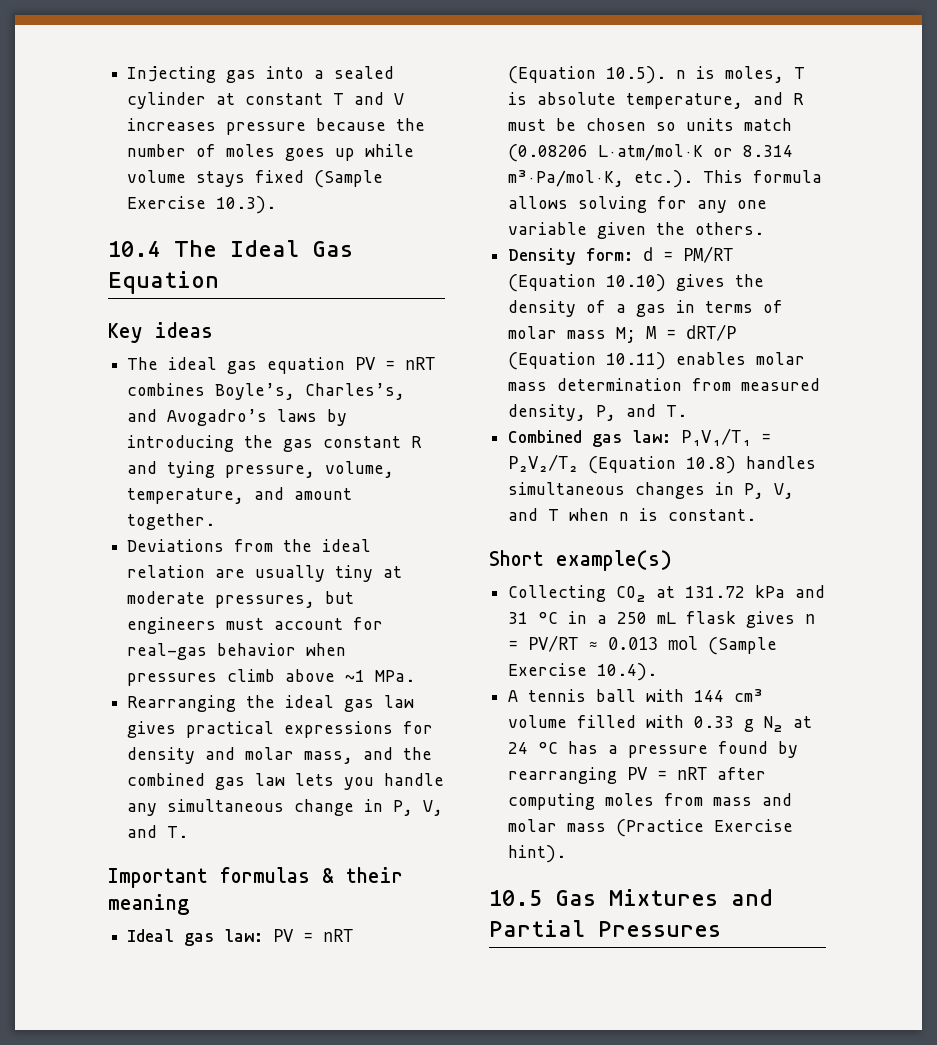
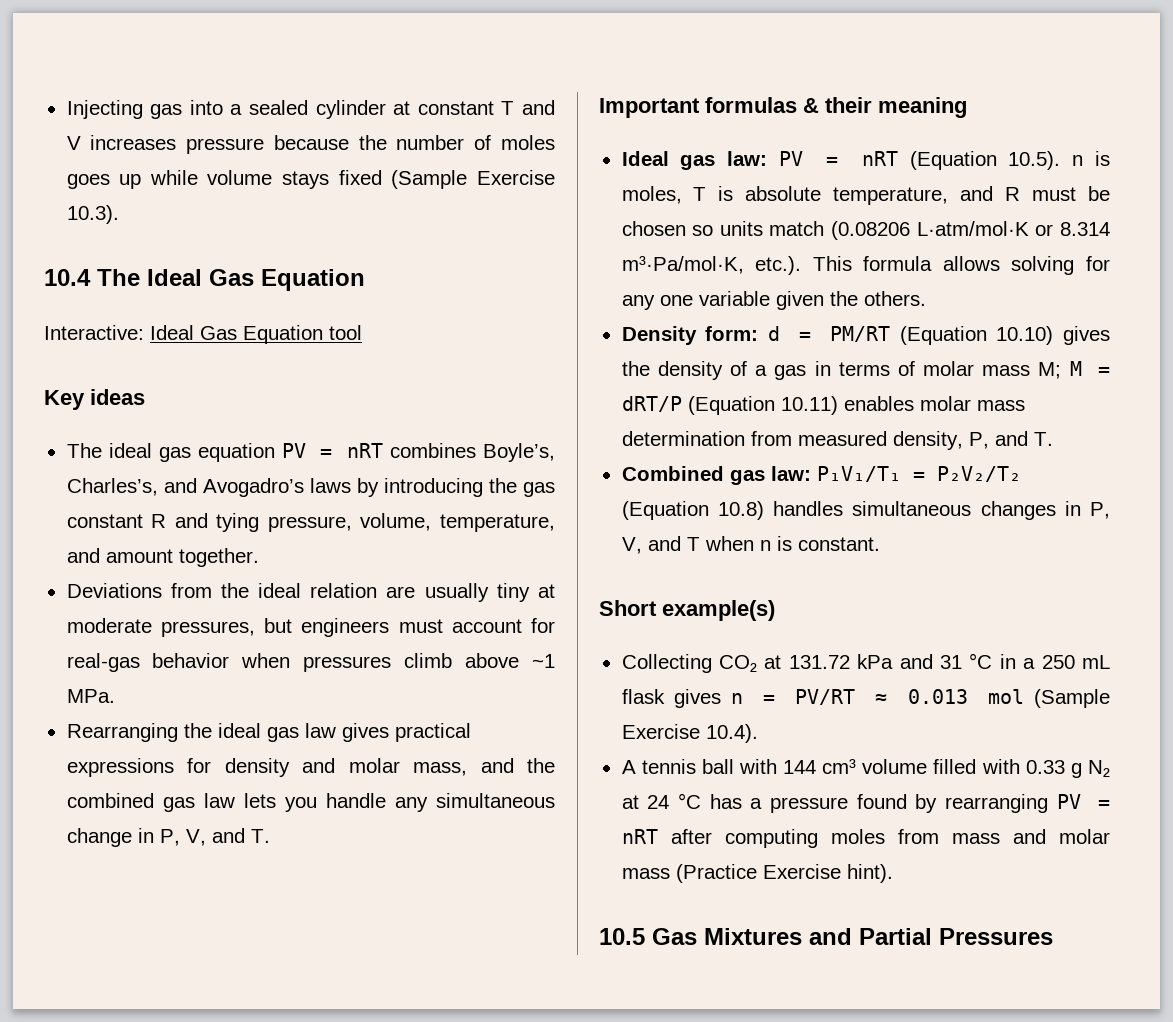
+ Interactive: Ideal Gas Equation tool

